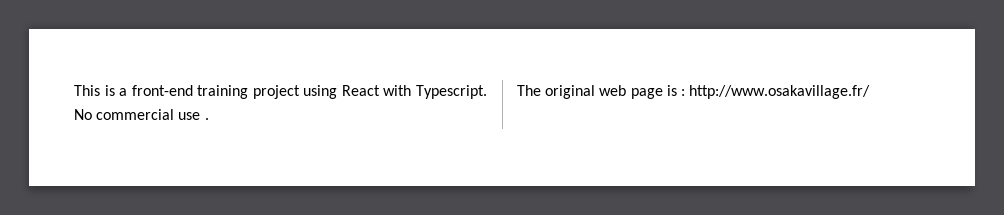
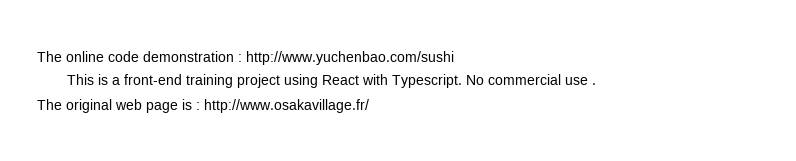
+ The online code demonstration : http://www.yuchenbao.com/sushi

